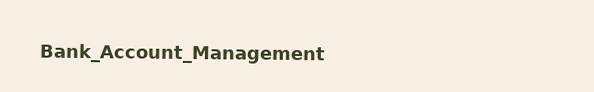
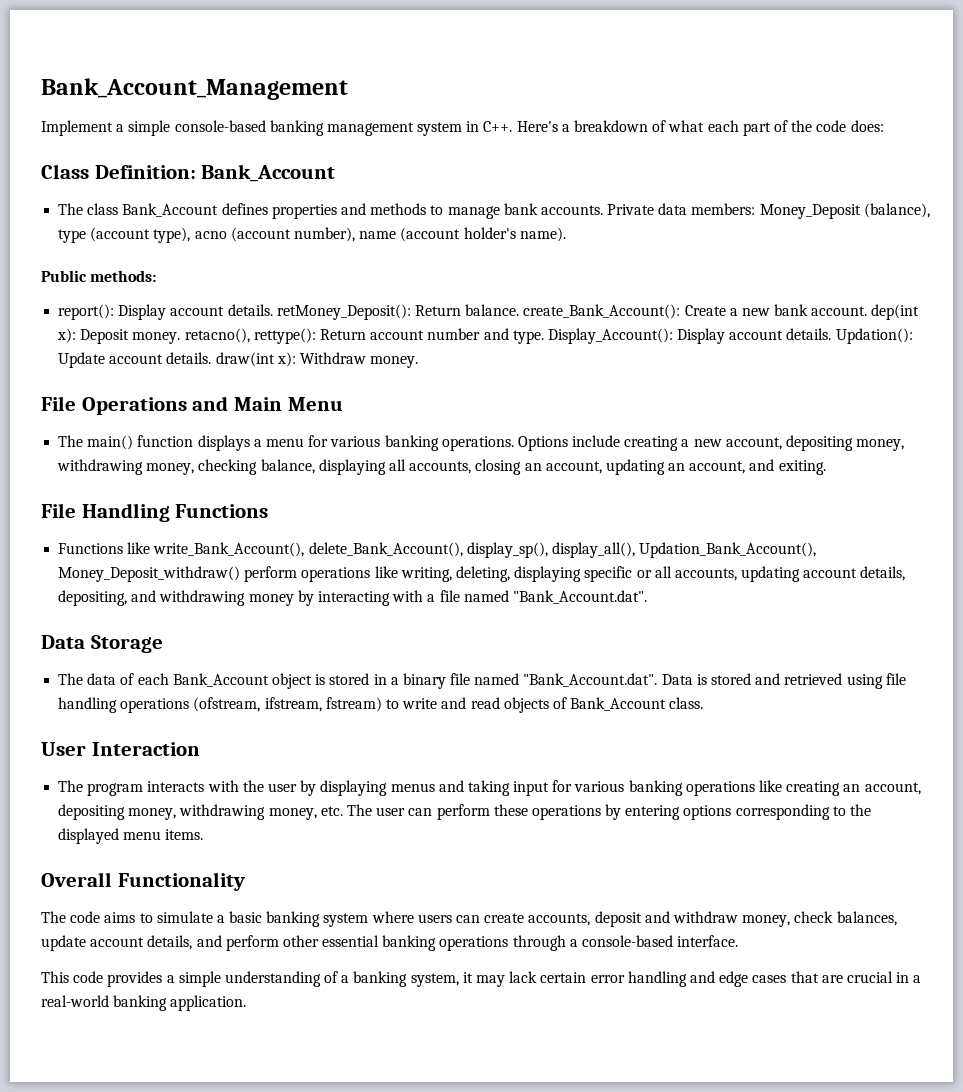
+ Implement a simple console-based banking management system in C++. Here's a breakdown of what each part of the code does:
+ Class Definition: Bank_Account
+ The class Bank_Account defines properties and methods to manage bank accounts. Private data members: Money_Deposit (balance), type (account type), acno (account number), name (account holder's name).
+ Public methods:
+ report(): Display account details. retMoney_Deposit(): Return balance. create_Bank_Account(): Create a new bank account. dep(int x): Deposit money. retacno(), rettype(): Return account number and type. Display_Account(): Display account details. Updation(): Update account details. draw(int x): Withdraw money.
+ File Operations and Main Menu
+ The main() function displays a menu for various banking operations. Options include creating a new account, depositing money, withdrawing money, checking balance, displaying all accounts, closing an account, updating an account, and exiting.
+ File Handling Functions
+ Functions like write_Bank_Account(), delete_Bank_Account(), display_sp(), display_all(), Updation_Bank_Account(), Money_Deposit_withdraw() perform operations like writing, deleting, displaying specific or all accounts, updating account details, depositing, and withdrawing money by interacting with a file named "Bank_Account.dat".
+ Data Storage
+ The data of each Bank_Account object is stored in a binary file named "Bank_Account.dat". Data is stored and retrieved using file handling operations (ofstream, ifstream, fstream) to write and read objects of Bank_Account class.
+ User Interaction
+ The program interacts with the user by displaying menus and taking input for various banking operations like creating an account, depositing money, withdrawing money, etc. The user can perform these operations by entering options corresponding to the displayed menu items.
+ Overall Functionality
+ The code aims to simulate a basic banking system where users can create accounts, deposit and withdraw money, check balances, update account details, and perform other essential banking operations through a console-based interface.
+ This code provides a simple understanding of a banking system, it may lack certain error handling and edge cases that are crucial in a real-world banking application.

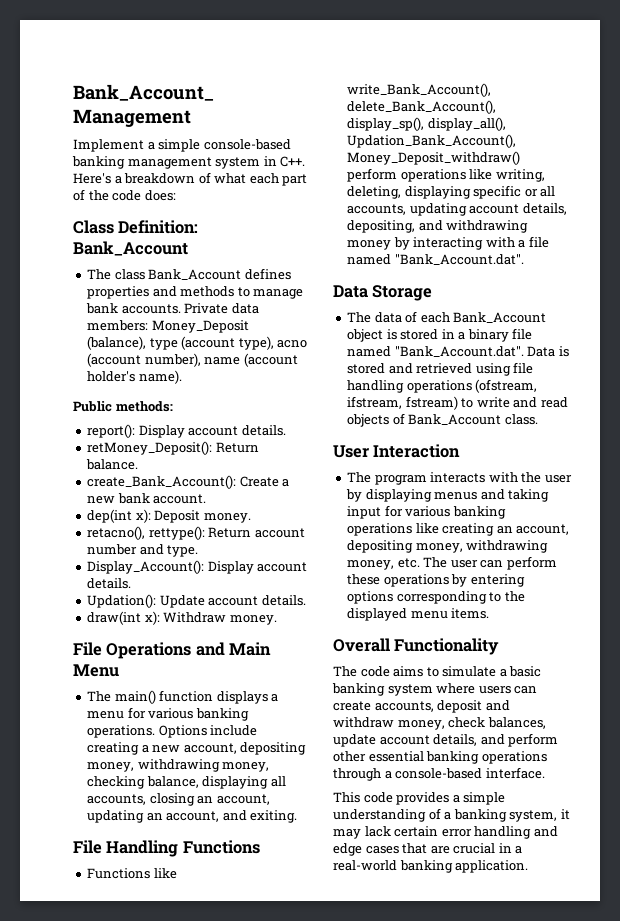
- report(): Display account details. retMoney_Deposit(): Return balance. create_Bank_Account(): Create a new bank account. dep(int x): Deposit money. retacno(), rettype(): Return account number and type. Display_Account(): Display account details. Updation(): Update account details. draw(int x): Withdraw money.
+ report(): Display account details.
+ retMoney_Deposit(): Return balance.
+ create_Bank_Account(): Create a new bank account.
+ dep(int x): Deposit money.
+ retacno(), rettype(): Return account number and type.
+ Display_Account(): Display account details.
+ Updation(): Update account details.
+ draw(int x): Withdraw money.

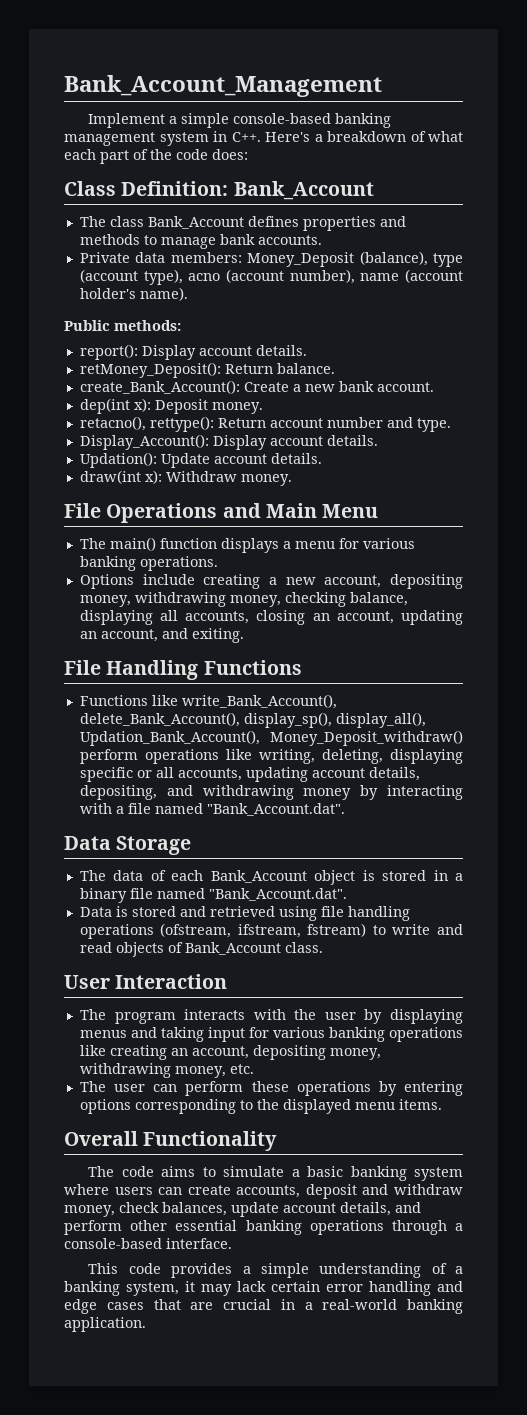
- The class Bank_Account defines properties and methods to manage bank accounts. Private data members: Money_Deposit (balance), type (account type), acno (account number), name (account holder's name).
+ The class Bank_Account defines properties and methods to manage bank accounts.
+ Private data members: Money_Deposit (balance), type (account type), acno (account number), name (account holder's name).
- The main() function displays a menu for various banking operations. Options include creating a new account, depositing money, withdrawing money, checking balance, displaying all accounts, closing an account, updating an account, and exiting.
+ The main() function displays a menu for various banking operations.
+ Options include creating a new account, depositing money, withdrawing money, checking balance, displaying all accounts, closing an account, updating an account, and exiting.
- The data of each Bank_Account object is stored in a binary file named "Bank_Account.dat". Data is stored and retrieved using file handling operations (ofstream, ifstream, fstream) to write and read objects of Bank_Account class.
+ The data of each Bank_Account object is stored in a binary file named "Bank_Account.dat".
+ Data is stored and retrieved using file handling operations (ofstream, ifstream, fstream) to write and read objects of Bank_Account class.
- The program interacts with the user by displaying menus and taking input for various banking operations like creating an account, depositing money, withdrawing money, etc. The user can perform these operations by entering options corresponding to the displayed menu items.
+ The program interacts with the user by displaying menus and taking input for various banking operations like creating an account, depositing money, withdrawing money, etc.
+ The user can perform these operations by entering options corresponding to the displayed menu items.

